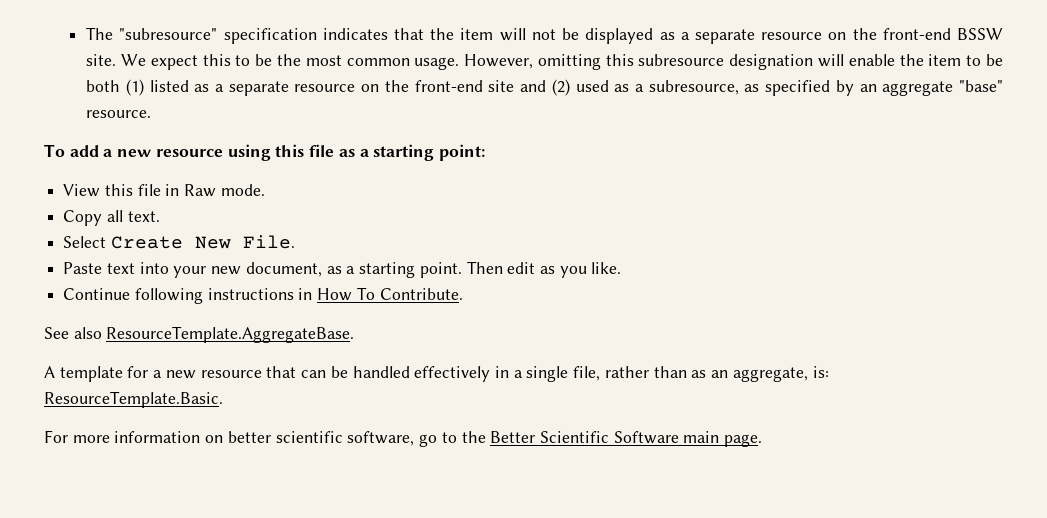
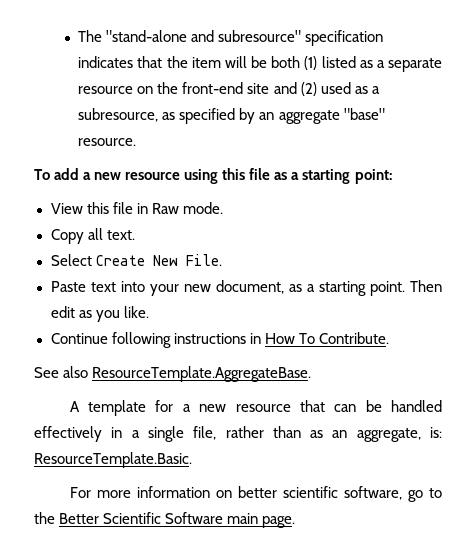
- The "subresource" specification indicates that the item will not be displayed as a separate resource on the front-end BSSW site. We expect this to be the most common usage. However, omitting this subresource designation will enable the item to be both (1) listed as a separate resource on the front-end site and (2) used as a subresource, as specified by an aggregate "base" resource.
+ The "stand-alone and subresource" specification indicates that the item will be both (1) listed as a separate resource on the front-end site and (2) used as a subresource, as specified by an aggregate "base" resource.

